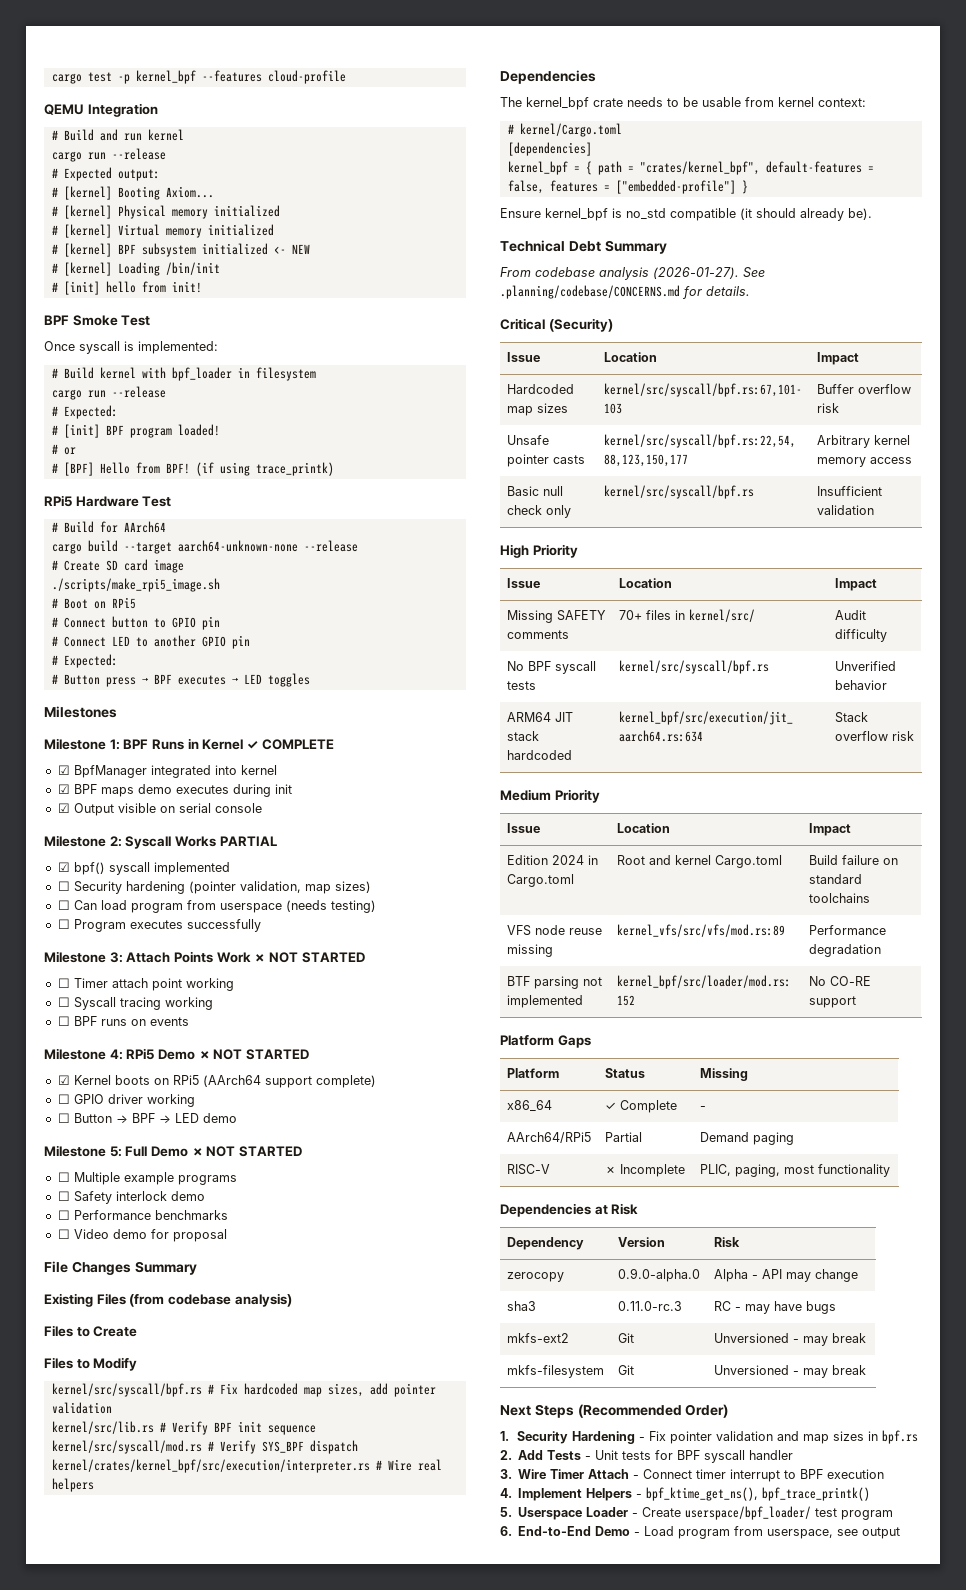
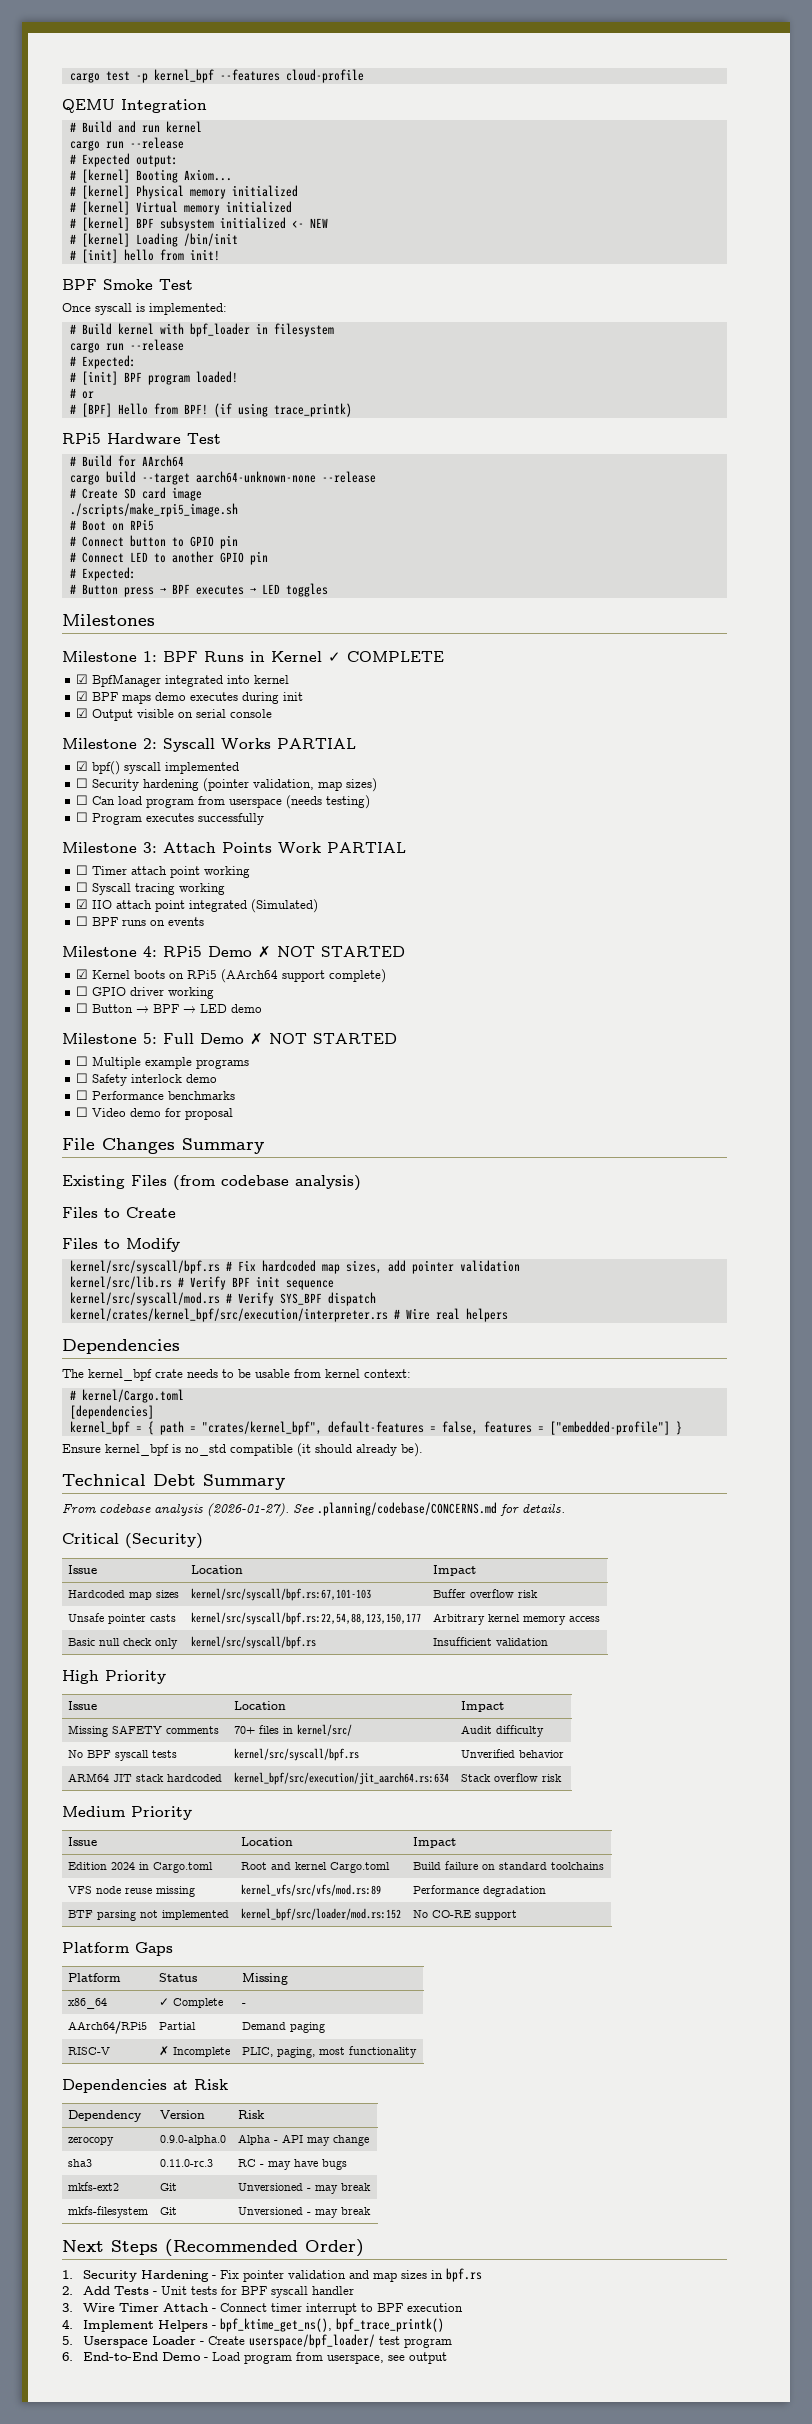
- Milestone 3: Attach Points Work ✗ NOT STARTED
+ Milestone 3: Attach Points Work PARTIAL
+ ☑ IIO attach point integrated (Simulated)

